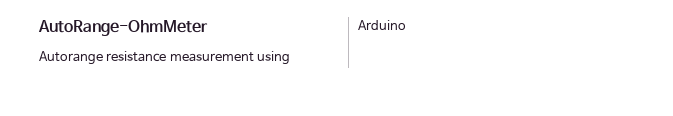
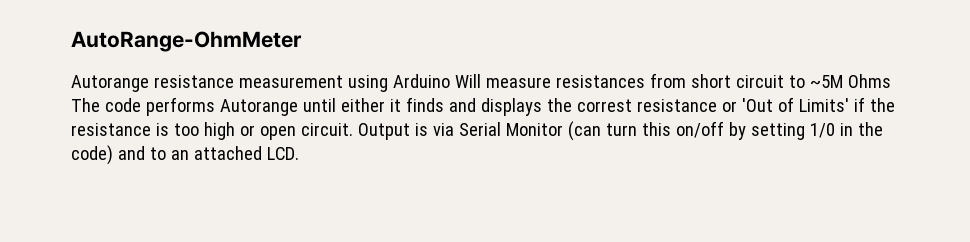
- Autorange resistance measurement using Arduino
+ Autorange resistance measurement using Arduino Will measure resistances from short circuit to ~5M Ohms The code performs Autorange until either it finds and displays the correst resistance or 'Out of Limits' if the resistance is too high or open circuit. Output is via Serial Monitor (can turn this on/off by setting 1/0 in the code) and to an attached LCD.

